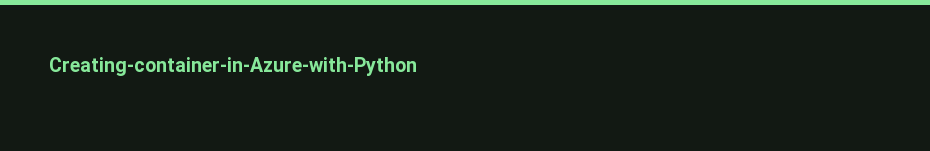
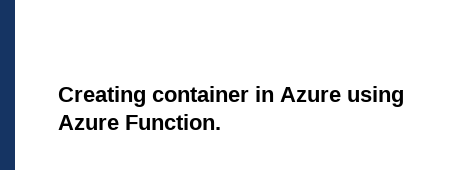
- Creating-container-in-Azure-with-Python
+ Creating container in Azure using Azure Function.

